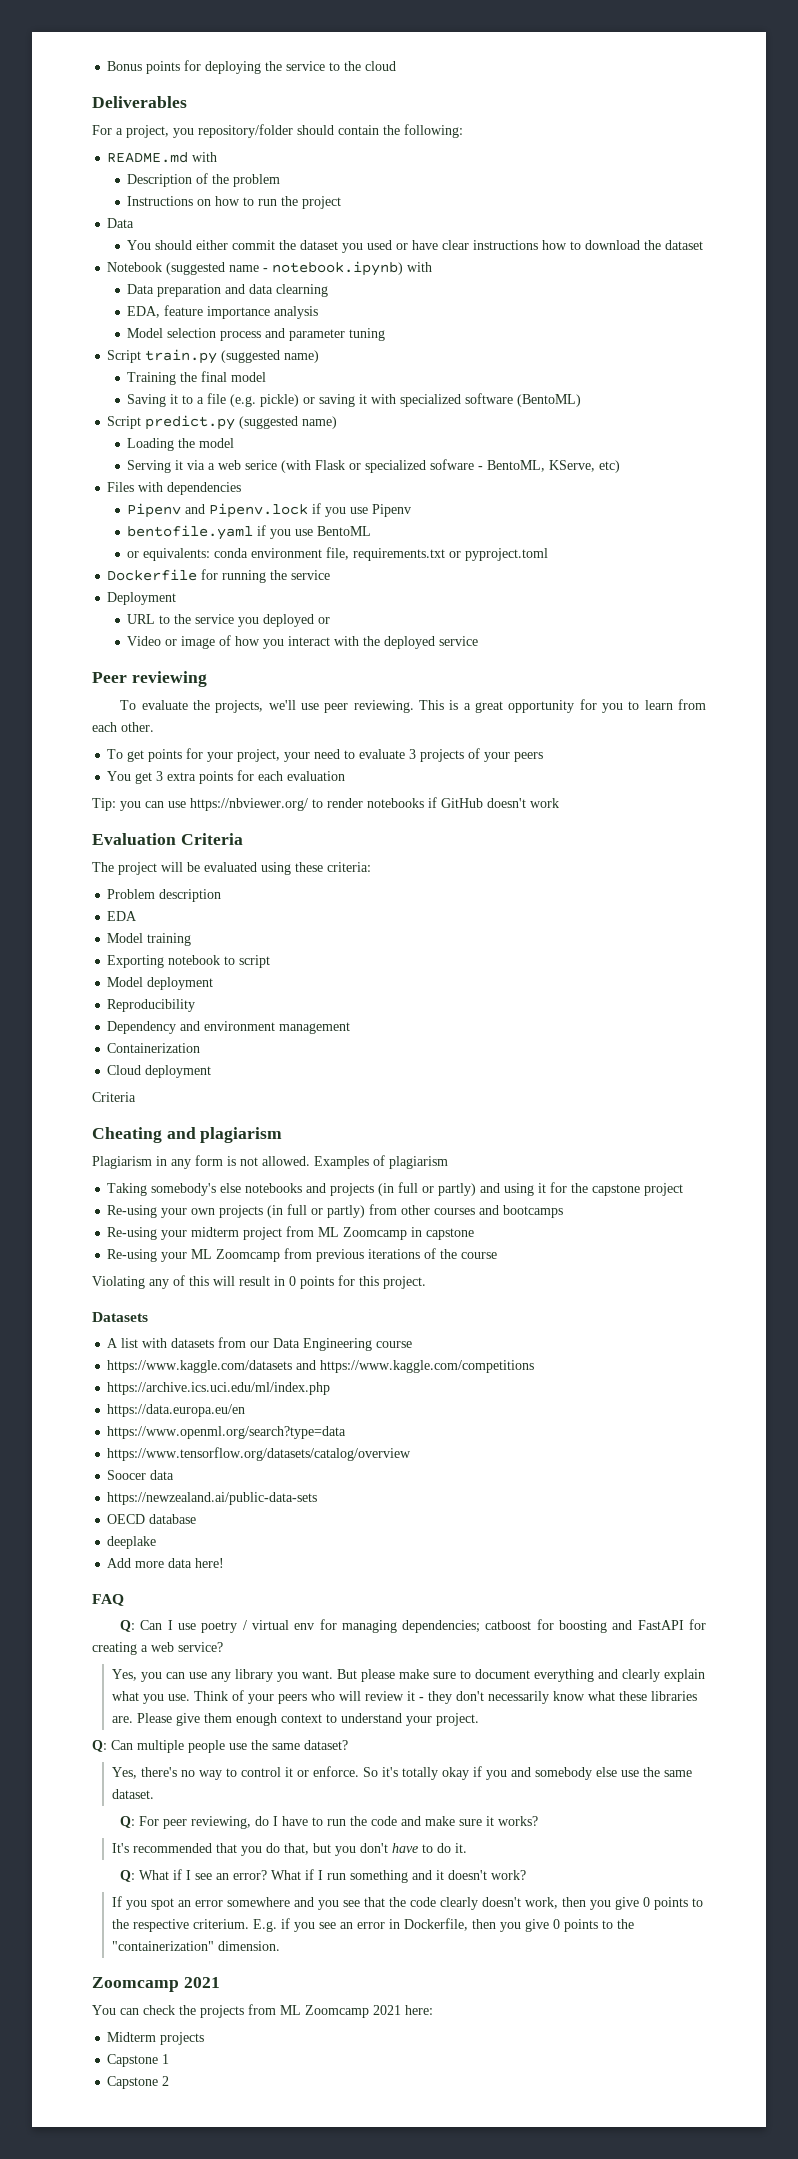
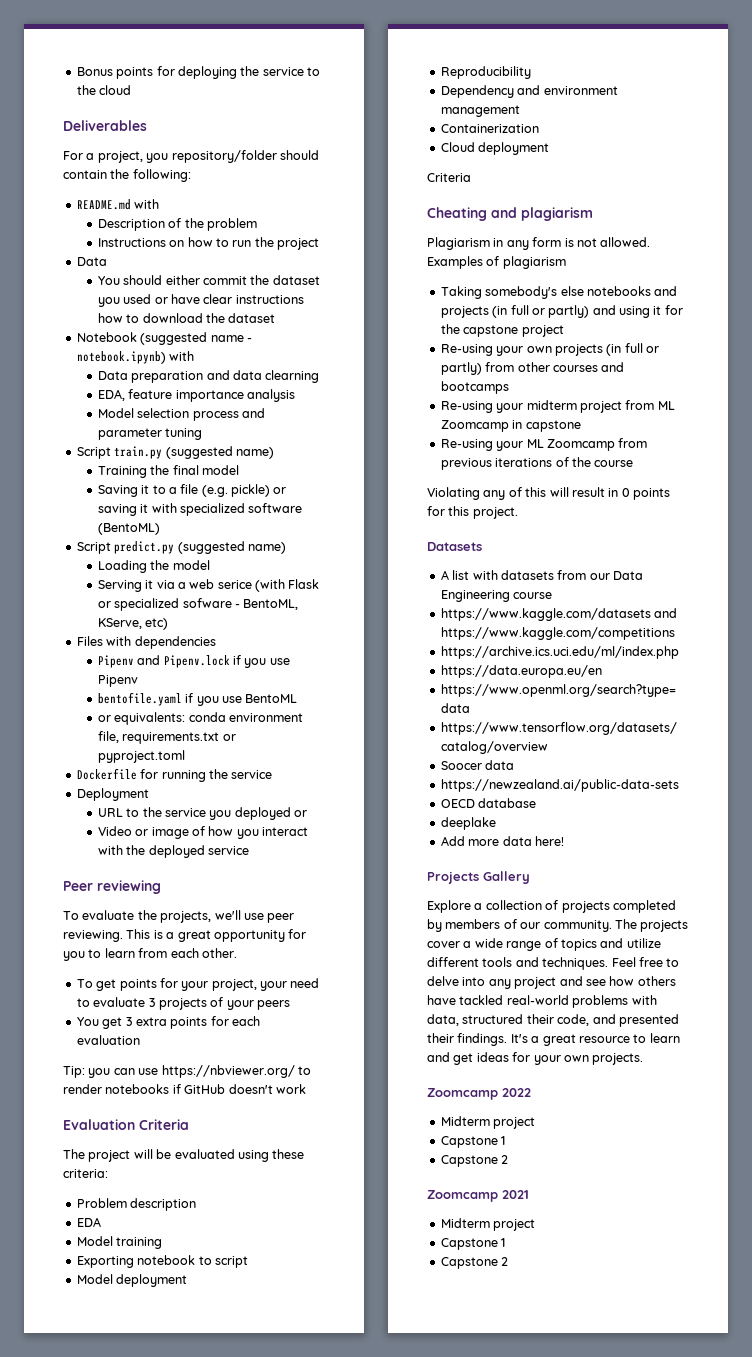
- FAQ
- Q: Can I use poetry / virtual env for managing dependencies; catboost for boosting and FastAPI for creating a web service?
- Yes, you can use any library you want. But please make sure to document everything and clearly explain what you use. Think of your peers who will review it - they don't necessarily know what these libraries are. Please give them enough context to understand your project.
- Q: Can multiple people use the same dataset?
- Yes, there's no way to control it or enforce. So it's totally okay if you and somebody else use the same dataset.
- Q: For peer reviewing, do I have to run the code and make sure it works?
- It's recommended that you do that, but you don't have to do it.
- Q: What if I see an error? What if I run something and it doesn't work?
- If you spot an error somewhere and you see that the code clearly doesn't work, then you give 0 points to the respective criterium. E.g. if you see an error in Dockerfile, then you give 0 points to the "containerization" dimension.
+ Projects Gallery
+ Explore a collection of projects completed by members of our community. The projects cover a wide range of topics and utilize different tools and techniques. Feel free to delve into any project and see how others have tackled real-world problems with data, structured their code, and presented their findings. It's a great resource to learn and get ideas for your own projects.
+ Zoomcamp 2022
+ Midterm project
+ Capstone 1
+ Capstone 2
  Zoomcamp 2021
- You can check the projects from ML Zoomcamp 2021 here:
- Midterm projects
+ Midterm project

